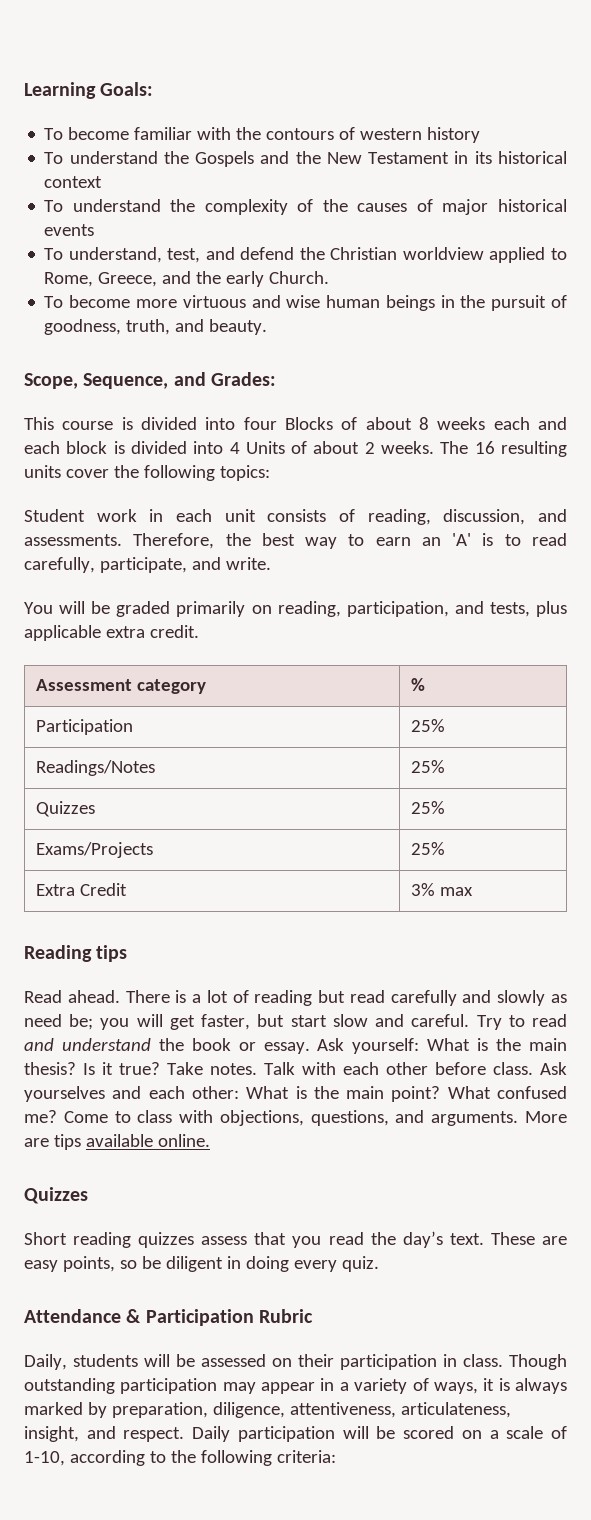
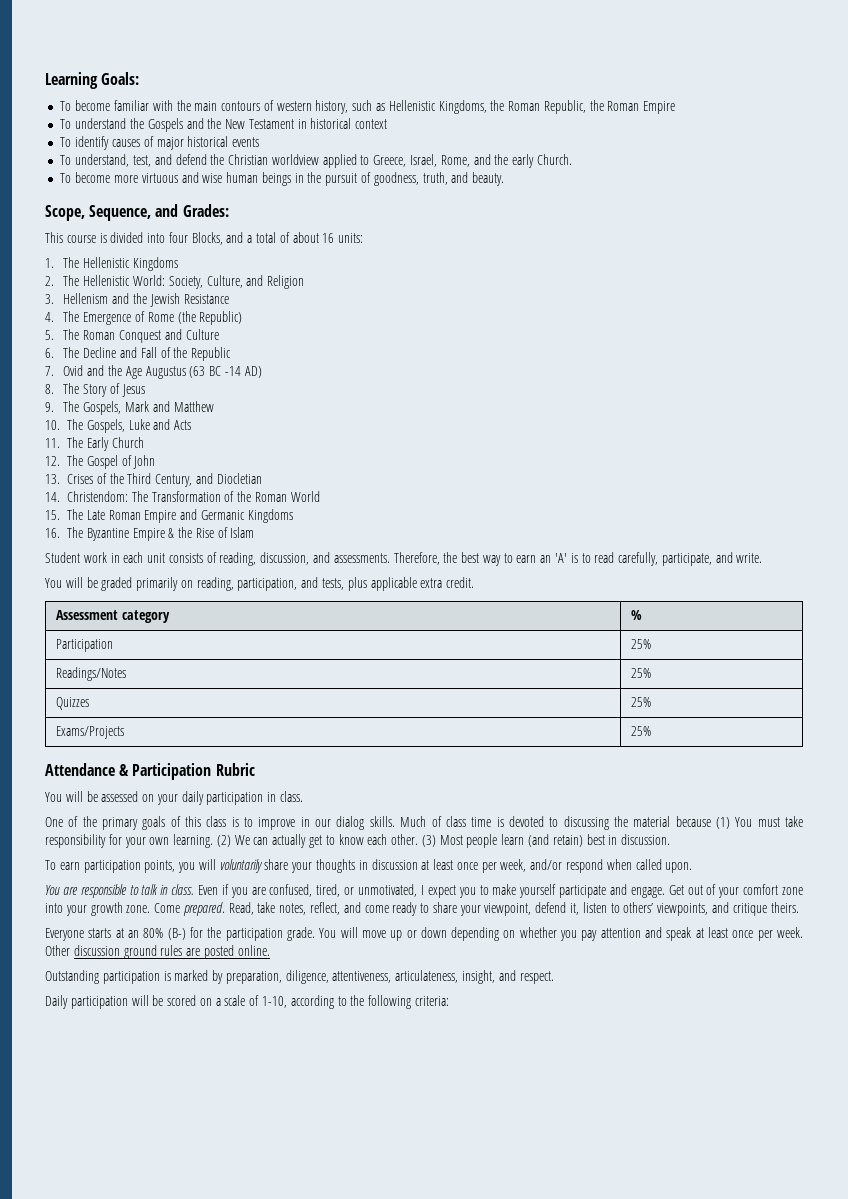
- To become familiar with the contours of western history
+ To become familiar with the main contours of western history, such as Hellenistic Kingdoms, the Roman Republic, the Roman Empire
- To understand the Gospels and the New Testament in its historical context
+ To understand the Gospels and the New Testament in historical context
- To understand the complexity of the causes of major historical events
+ To identify causes of major historical events
- To understand, test, and defend the Christian worldview applied to Rome, Greece, and the early Church.
+ To understand, test, and defend the Christian worldview applied to Greece, Israel, Rome, and the early Church.
- This course is divided into four Blocks of about 8 weeks each and each block is divided into 4 Units of about 2 weeks. The 16 resulting units cover the following topics:
+ This course is divided into four Blocks, and a total of about 16 units:
+ 1. The Hellenistic Kingdoms
+ 2. The Hellenistic World: Society, Culture, and Religion
+ 3. Hellenism and the Jewish Resistance
+ 4. The Emergence of Rome (the Republic)
+ 5. The Roman Conquest and Culture
+ 6. The Decline and Fall of the Republic
+ 7. Ovid and the Age Augustus (63 BC -14 AD)
+ 8. The Story of Jesus
+ 9. The Gospels, Mark and Matthew
+ 10. The Gospels, Luke and Acts
+ 11. The Early Church
+ 12. The Gospel of John
+ 13. Crises of the Third Century, and Diocletian
+ 14. Christendom: The Transformation of the Roman World
+ 15. The Late Roman Empire and Germanic Kingdoms
+ 16. The Byzantine Empire & the Rise of Islam
- Extra Credit | 3% max
- Reading tips
- Read ahead. There is a lot of reading but read carefully and slowly as need be; you will get faster, but start slow and careful. Try to read and understand the book or essay. Ask yourself: What is the main thesis? Is it true? Take notes. Talk with each other before class. Ask yourselves and each other: What is the main point? What confused me? Come to class with objections, questions, and arguments. More are tips available online.
- Quizzes
- Short reading quizzes assess that you read the day’s text. These are easy points, so be diligent in doing every quiz.
- Daily, students will be assessed on their participation in class. Though outstanding participation may appear in a variety of ways, it is always marked by preparation, diligence, attentiveness, articulateness, insight, and respect. Daily participation will be scored on a scale of 1-10, according to the following criteria:
+ You will be assessed on your daily participation in class.
+ One of the primary goals of this class is to improve in our dialog skills. Much of class time is devoted to discussing the material because (1) You must take responsibility for your own learning. (2) We can actually get to know each other. (3) Most people learn (and retain) best in discussion.
+ To earn participation points, you will voluntarily share your thoughts in discussion at least once per week, and/or respond when called upon.
+ You are responsible to talk in class. Even if you are confused, tired, or unmotivated, I expect you to make yourself participate and engage. Get out of your comfort zone into your growth zone. Come prepared. Read, take notes, reflect, and come ready to share your viewpoint, defend it, listen to others’ viewpoints, and critique theirs.
+ Everyone starts at an 80% (B-) for the participation grade. You will move up or down depending on whether you pay attention and speak at least once per week. Other discussion ground rules are posted online.
+ Outstanding participation is marked by preparation, diligence, attentiveness, articulateness, insight, and respect.
+ Daily participation will be scored on a scale of 1-10, according to the following criteria:

